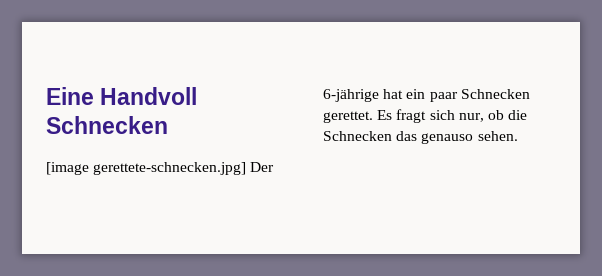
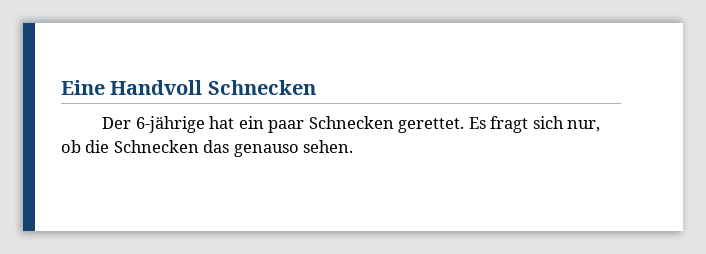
- [image gerettete-schnecken.jpg] Der 6-jährige hat ein paar Schnecken gerettet.
+ Der 6-jährige hat ein paar Schnecken gerettet.

